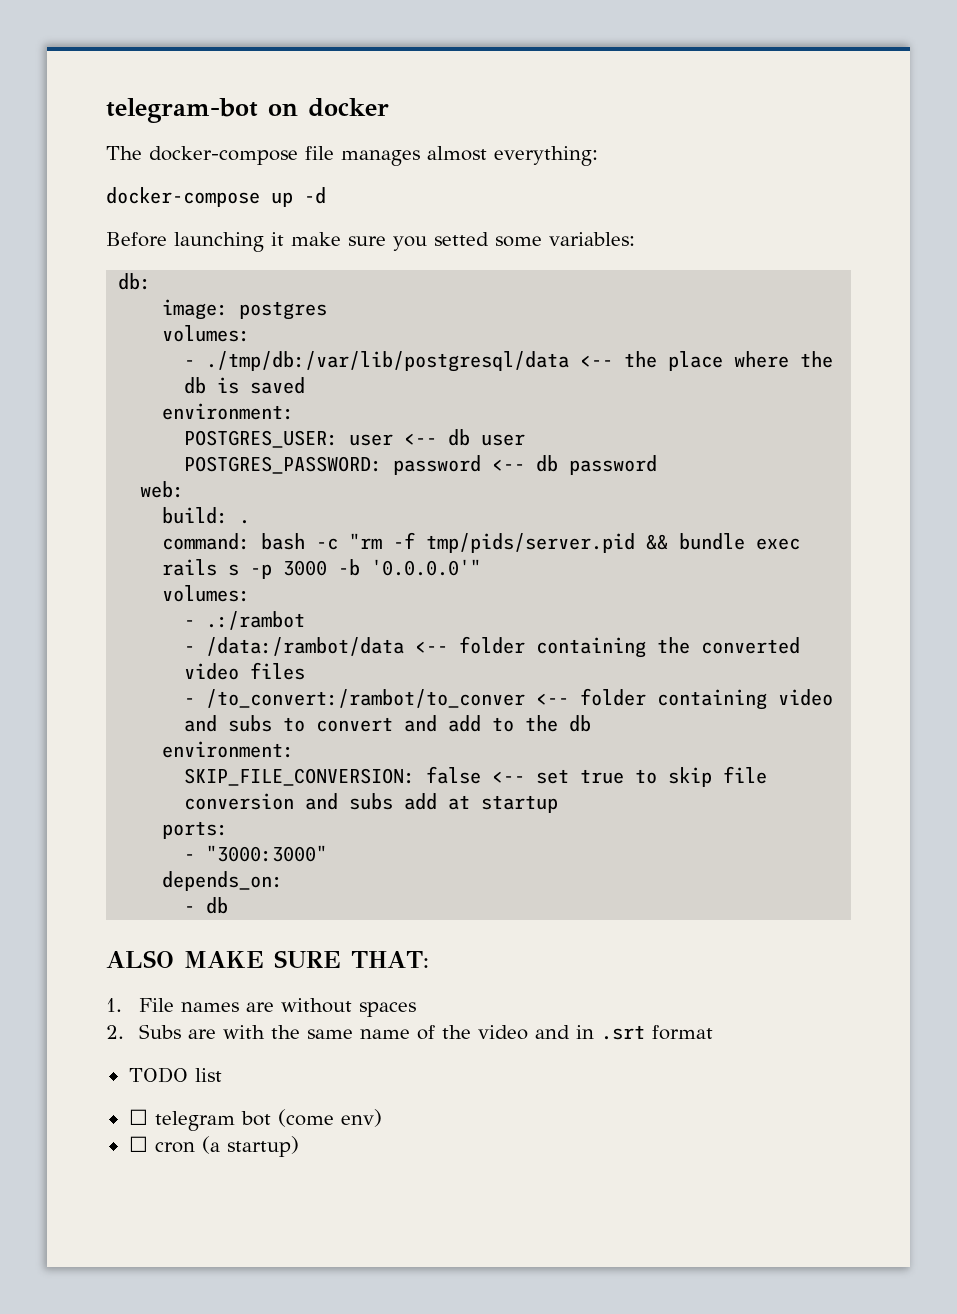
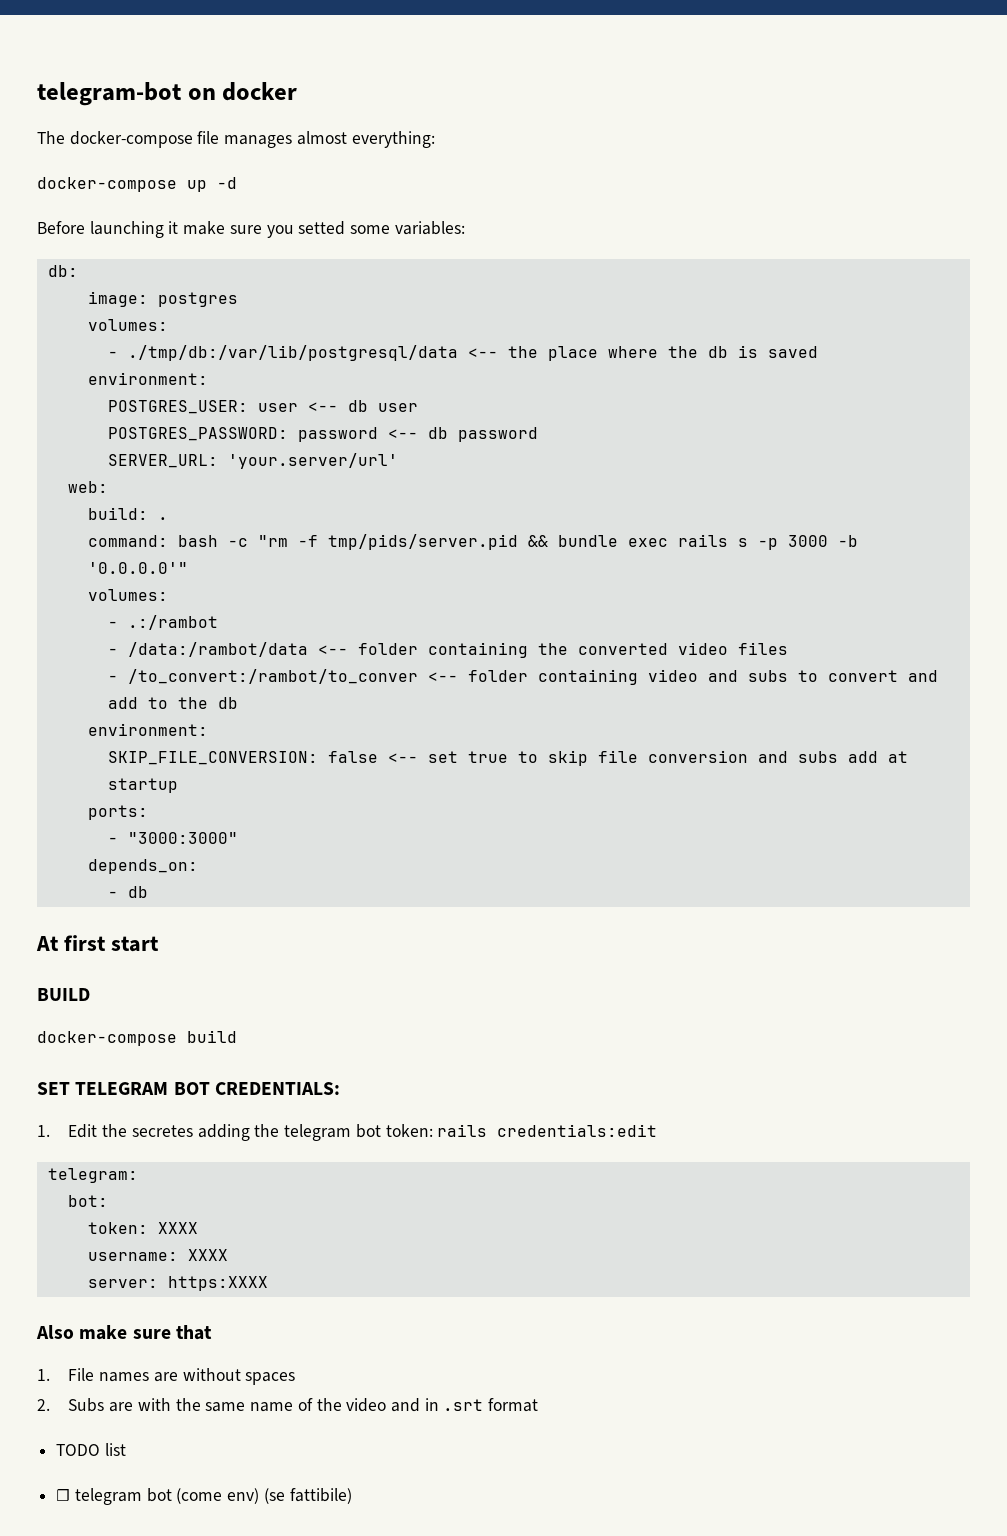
+ SERVER_URL: 'your.server/url'
- ALSO MAKE SURE THAT:
+ At first start
+ BUILD
+ docker-compose build
+ SET TELEGRAM BOT CREDENTIALS:
+ 1. Edit the secretes adding the telegram bot token: rails credentials:edit
+ telegram:
+ bot:
+ token: XXXX
+ username: XXXX
+ server: https:XXXX
+ Also make sure that
- ☐ telegram bot (come env)
- ☐ cron (a startup)
+ ☐ telegram bot (come env) (se fattibile)

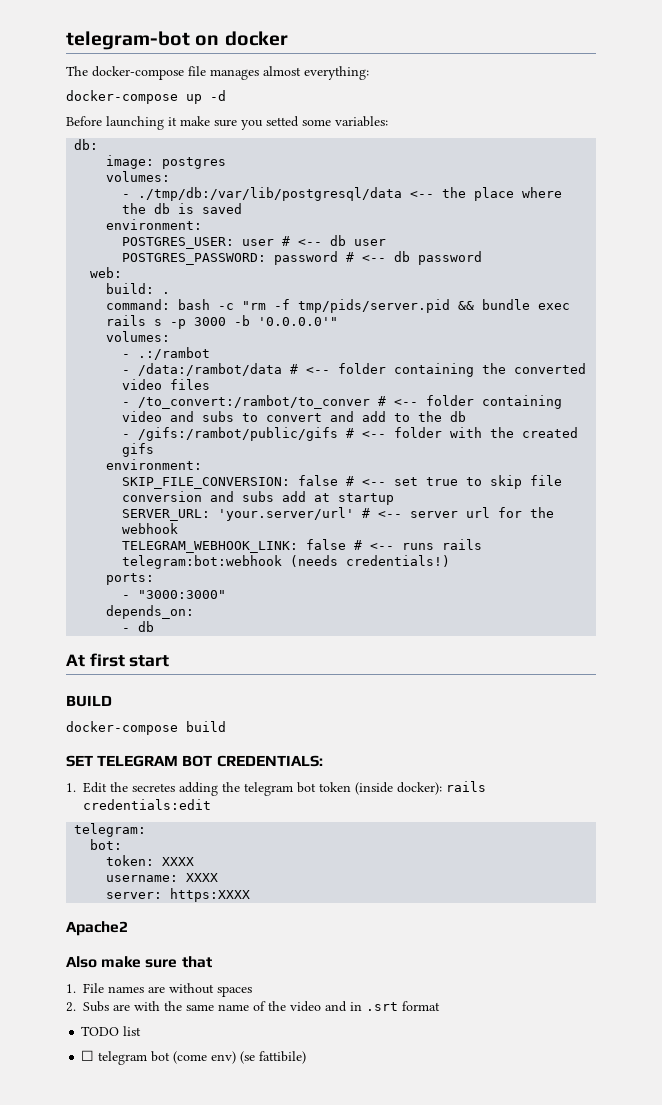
- POSTGRES_USER: user <-- db user
+ POSTGRES_USER: user # <-- db user
- POSTGRES_PASSWORD: password <-- db password
+ POSTGRES_PASSWORD: password # <-- db password
- SERVER_URL: 'your.server/url'
- - /data:/rambot/data <-- folder containing the converted video files
+ - /data:/rambot/data # <-- folder containing the converted video files
- - /to_convert:/rambot/to_conver <-- folder containing video and subs to convert and add to the db
+ - /to_convert:/rambot/to_conver # <-- folder containing video and subs to convert and add to the db
+ - /gifs:/rambot/public/gifs # <-- folder with the created gifs
- SKIP_FILE_CONVERSION: false <-- set true to skip file conversion and subs add at startup
+ SKIP_FILE_CONVERSION: false # <-- set true to skip file conversion and subs add at startup
+ SERVER_URL: 'your.server/url' # <-- server url for the webhook
+ TELEGRAM_WEBHOOK_LINK: false # <-- runs rails telegram:bot:webhook (needs credentials!)
- 1. Edit the secretes adding the telegram bot token: rails credentials:edit
+ 1. Edit the secretes adding the telegram bot token (inside docker): rails credentials:edit
+ Apache2

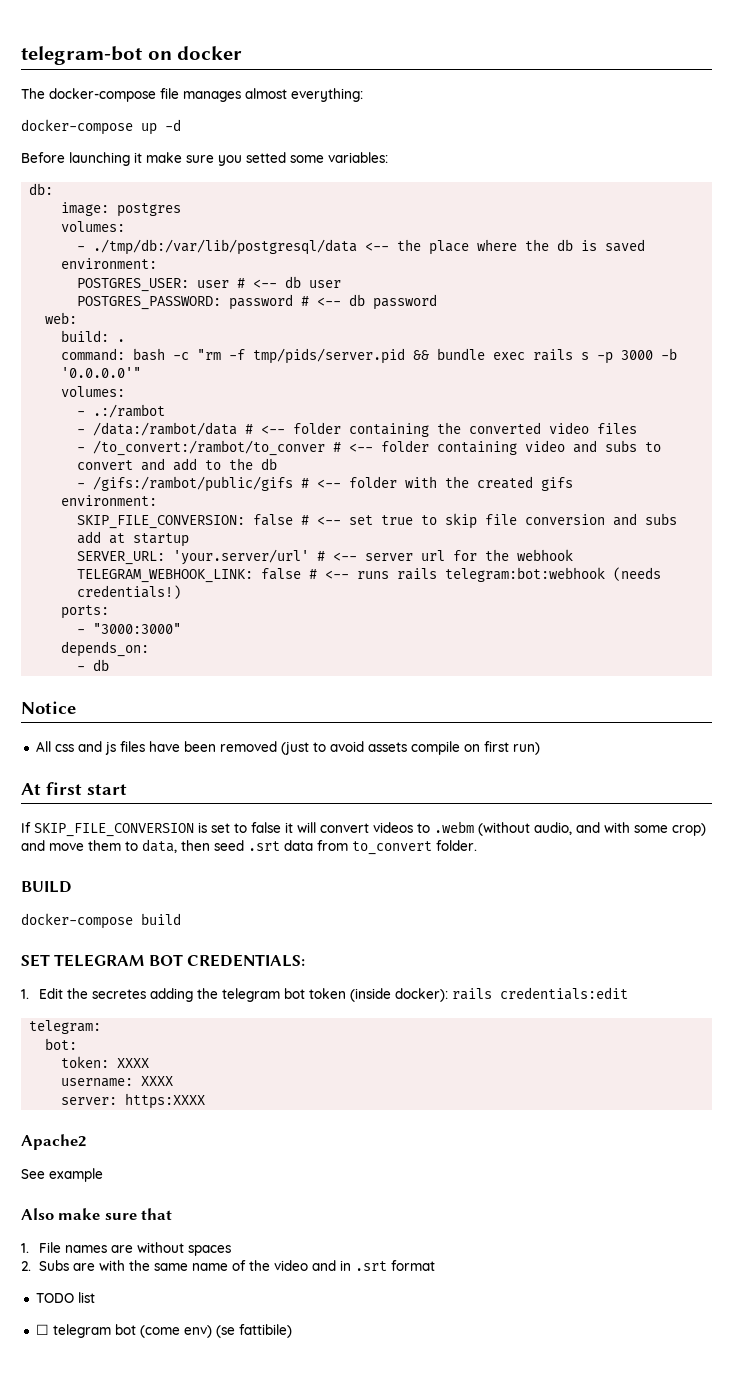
+ Notice
+ All css and js files have been removed (just to avoid assets compile on first run)
  At first start
+ If SKIP_FILE_CONVERSION is set to false it will convert videos to .webm (without audio, and with some crop) and move them to data, then seed .srt data from to_convert folder.
+ See example

